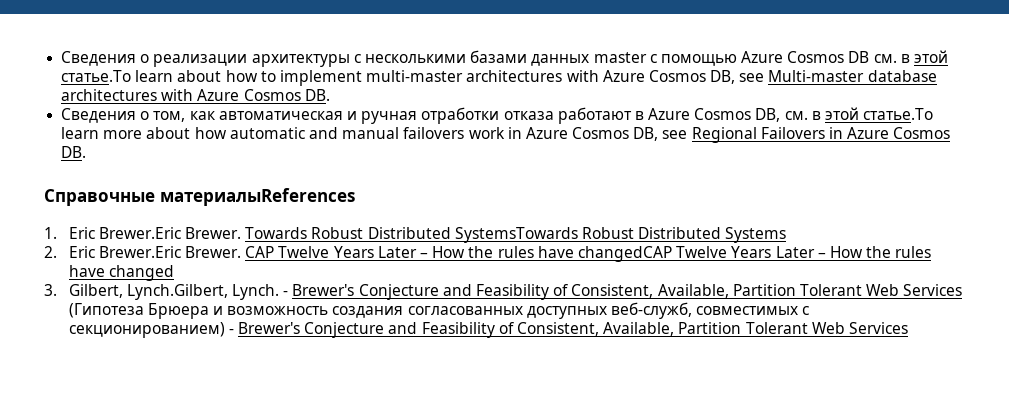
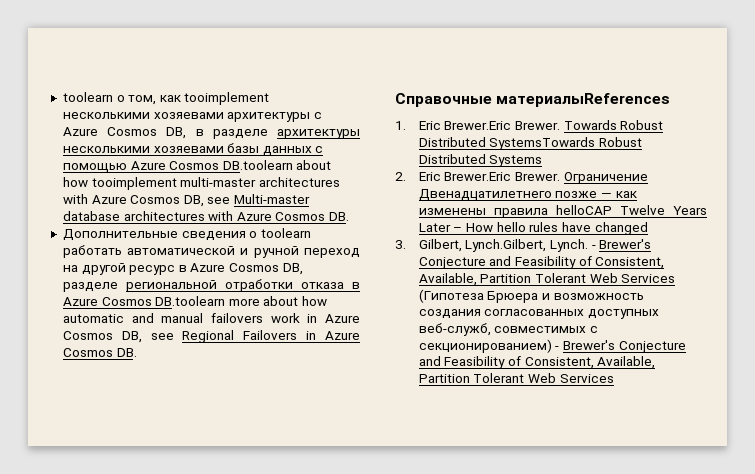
- Сведения о реализации архитектуры с несколькими базами данных master с помощью Azure Cosmos DB см. в этой статье.To learn about how to implement multi-master architectures with Azure Cosmos DB, see Multi-master database architectures with Azure Cosmos DB.
+ toolearn о том, как tooimplement несколькими хозяевами архитектуры с Azure Cosmos DB, в разделе архитектуры несколькими хозяевами базы данных с помощью Azure Cosmos DB.toolearn about how tooimplement multi-master architectures with Azure Cosmos DB, see Multi-master database architectures with Azure Cosmos DB.
- Сведения о том, как автоматическая и ручная отработки отказа работают в Azure Cosmos DB, см. в этой статье.To learn more about how automatic and manual failovers work in Azure Cosmos DB, see Regional Failovers in Azure Cosmos DB.
+ Дополнительные сведения о toolearn работать автоматической и ручной переход на другой ресурс в Azure Cosmos DB, разделе региональной отработки отказа в Azure Cosmos DB.toolearn more about how automatic and manual failovers work in Azure Cosmos DB, see Regional Failovers in Azure Cosmos DB.
- CAP Twelve Years Later – How the rules have changedCAP Twelve Years Later – How the rules have changed
+ Ограничение Двенадцатилетнего позже — как изменены правила helloCAP Twelve Years Later – How hello rules have changed

